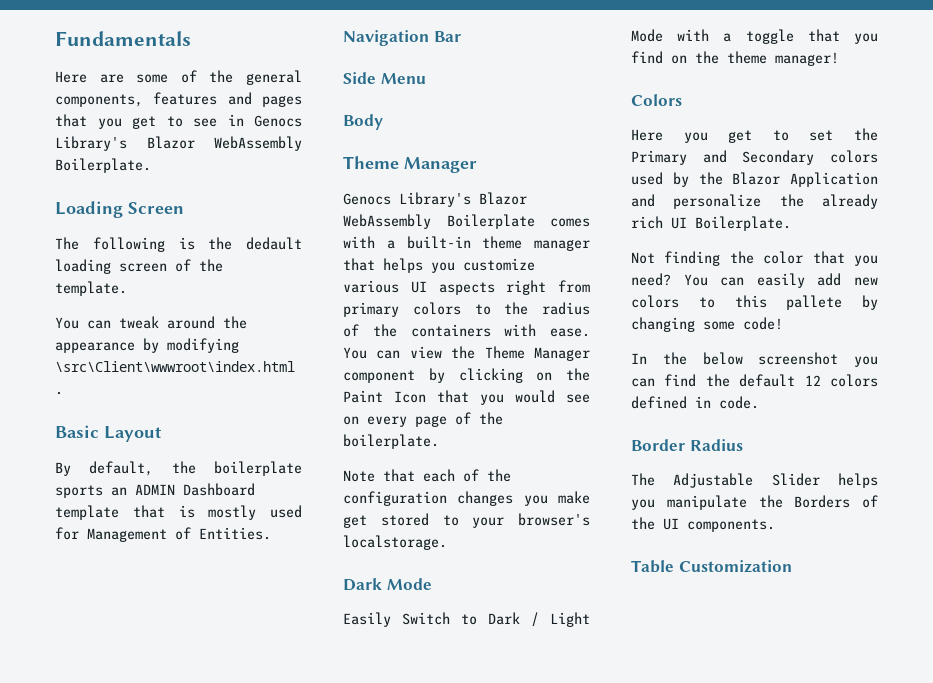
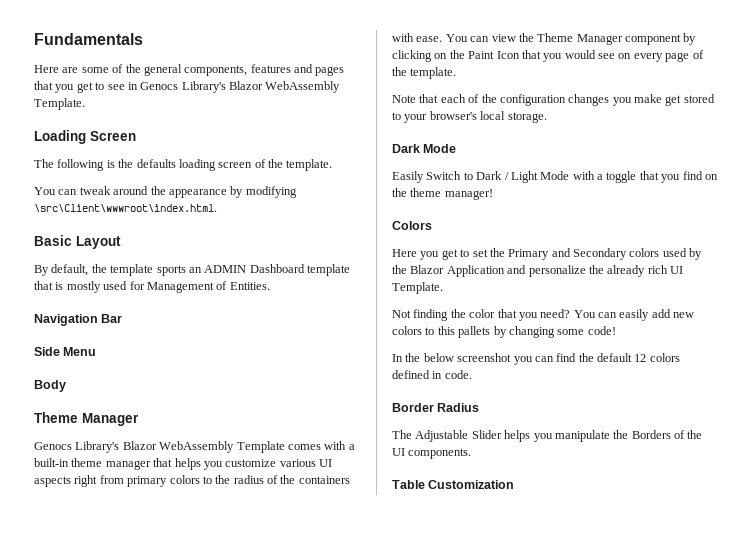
- Here are some of the general components, features and pages that you get to see in Genocs Library's Blazor WebAssembly Boilerplate.
+ Here are some of the general components, features and pages that you get to see in Genocs Library's Blazor WebAssembly Template.
- The following is the dedault loading screen of the template.
+ The following is the defaults loading screen of the template.
- By default, the boilerplate sports an ADMIN Dashboard template that is mostly used for Management of Entities.
+ By default, the template sports an ADMIN Dashboard template that is mostly used for Management of Entities.
- Genocs Library's Blazor WebAssembly Boilerplate comes with a built-in theme manager that helps you customize various UI aspects right from primary colors to the radius of the containers with ease.
+ Genocs Library's Blazor WebAssembly Template comes with a built-in theme manager that helps you customize various UI aspects right from primary colors to the radius of the containers with ease.
- You can view the Theme Manager component by clicking on the Paint Icon that you would see on every page of the boilerplate.
+ You can view the Theme Manager component by clicking on the Paint Icon that you would see on every page of the template.
- Note that each of the configuration changes you make get stored to your browser's localstorage.
+ Note that each of the configuration changes you make get stored to your browser's local storage.
- Here you get to set the Primary and Secondary colors used by the Blazor Application and personalize the already rich UI Boilerplate.
+ Here you get to set the Primary and Secondary colors used by the Blazor Application and personalize the already rich UI Template.
- You can easily add new colors to this pallete by changing some code!
+ You can easily add new colors to this pallets by changing some code!

